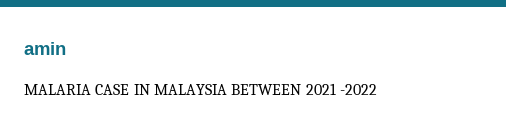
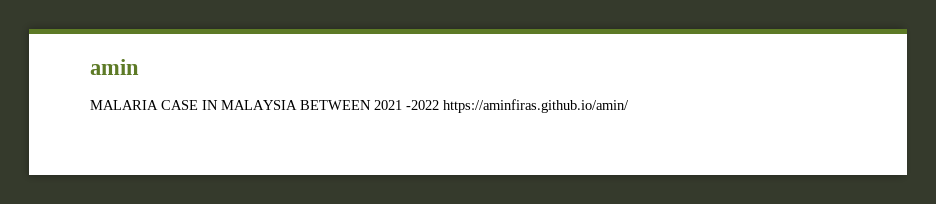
- MALARIA CASE IN MALAYSIA BETWEEN 2021 -2022
+ MALARIA CASE IN MALAYSIA BETWEEN 2021 -2022 https://aminfiras.github.io/amin/

